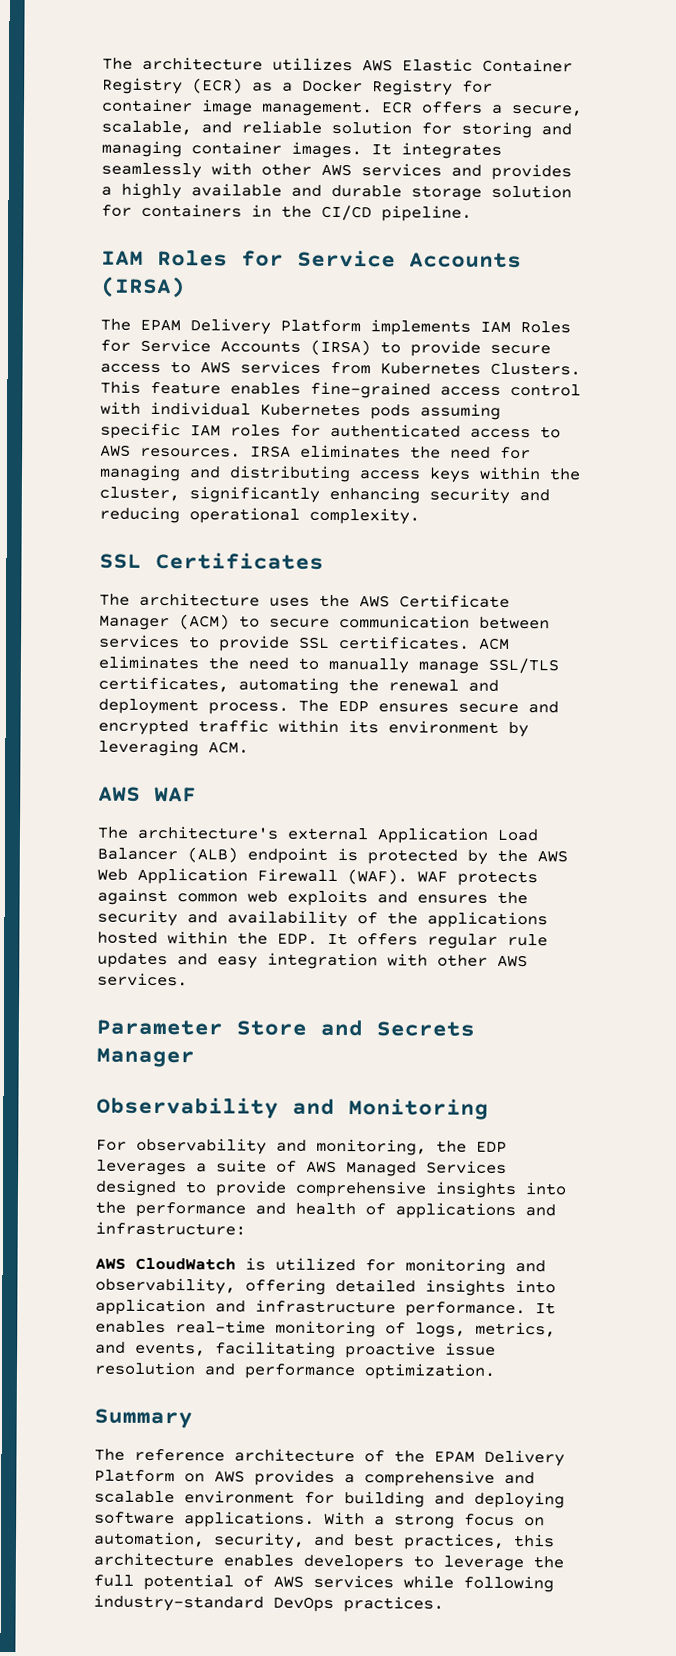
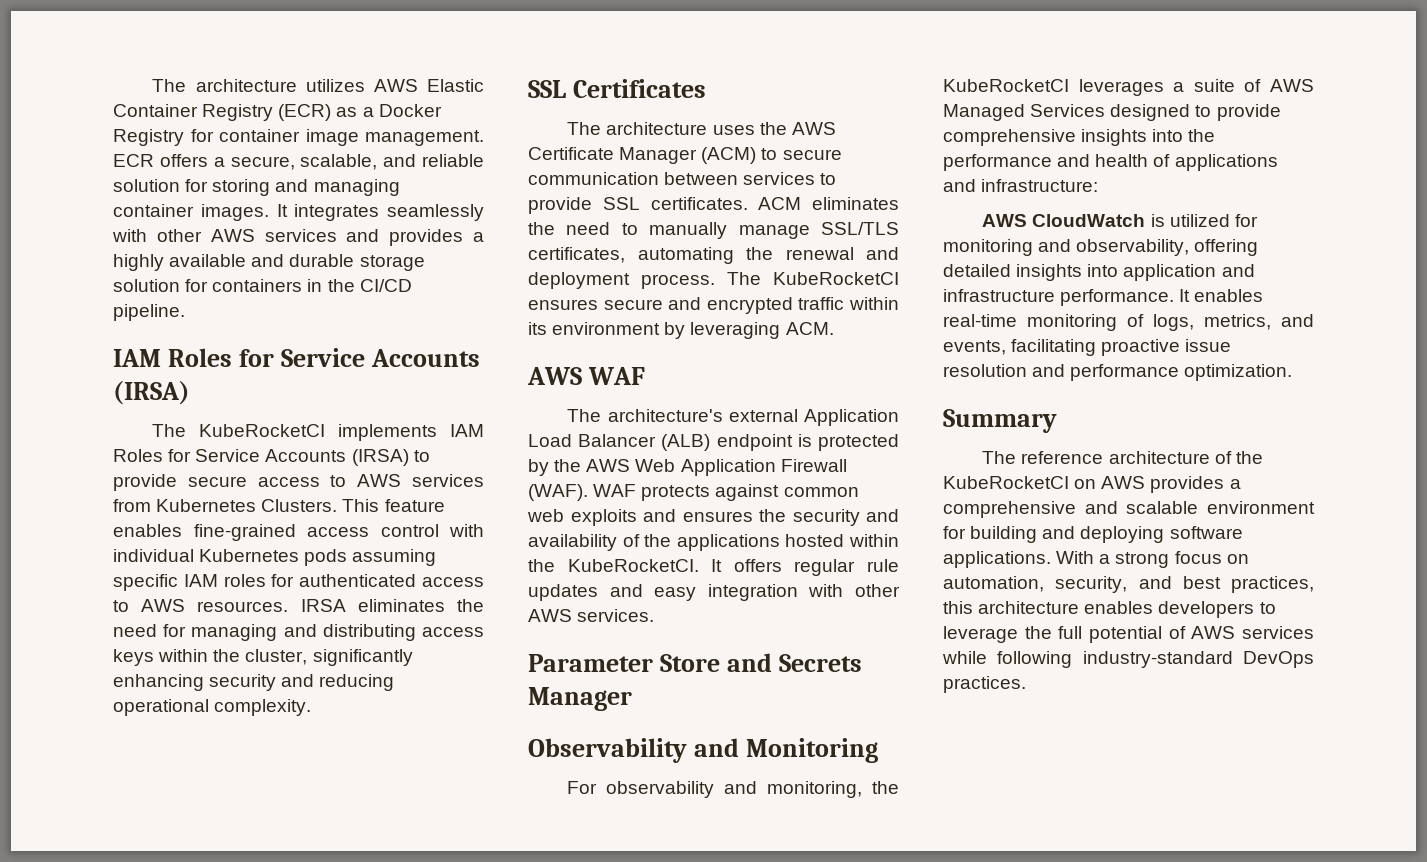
- The EPAM Delivery Platform implements IAM Roles for Service Accounts (IRSA) to provide secure access to AWS services from Kubernetes Clusters.
+ The KubeRocketCI implements IAM Roles for Service Accounts (IRSA) to provide secure access to AWS services from Kubernetes Clusters.
- The EDP ensures secure and encrypted traffic within its environment by leveraging ACM.
+ The KubeRocketCI ensures secure and encrypted traffic within its environment by leveraging ACM.
- WAF protects against common web exploits and ensures the security and availability of the applications hosted within the EDP. It offers regular rule updates and easy integration with other AWS services.
+ WAF protects against common web exploits and ensures the security and availability of the applications hosted within the KubeRocketCI. It offers regular rule updates and easy integration with other AWS services.
- For observability and monitoring, the EDP leverages a suite of AWS Managed Services designed to provide comprehensive insights into the performance and health of applications and infrastructure:
+ For observability and monitoring, the KubeRocketCI leverages a suite of AWS Managed Services designed to provide comprehensive insights into the performance and health of applications and infrastructure:
- The reference architecture of the EPAM Delivery Platform on AWS provides a comprehensive and scalable environment for building and deploying software applications.
+ The reference architecture of the KubeRocketCI on AWS provides a comprehensive and scalable environment for building and deploying software applications.

